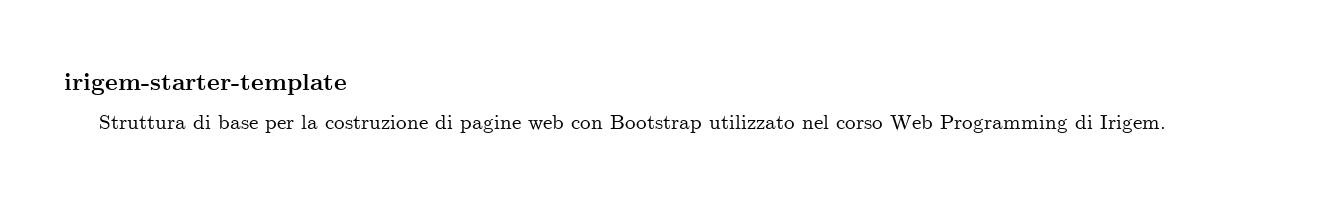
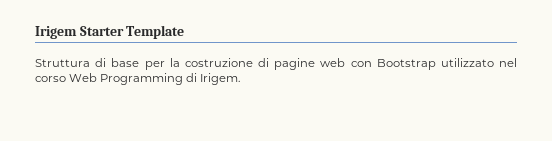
- irigem-starter-template
+ Irigem Starter Template

